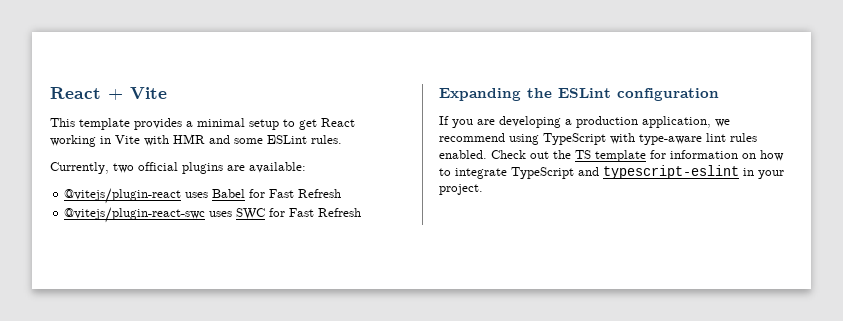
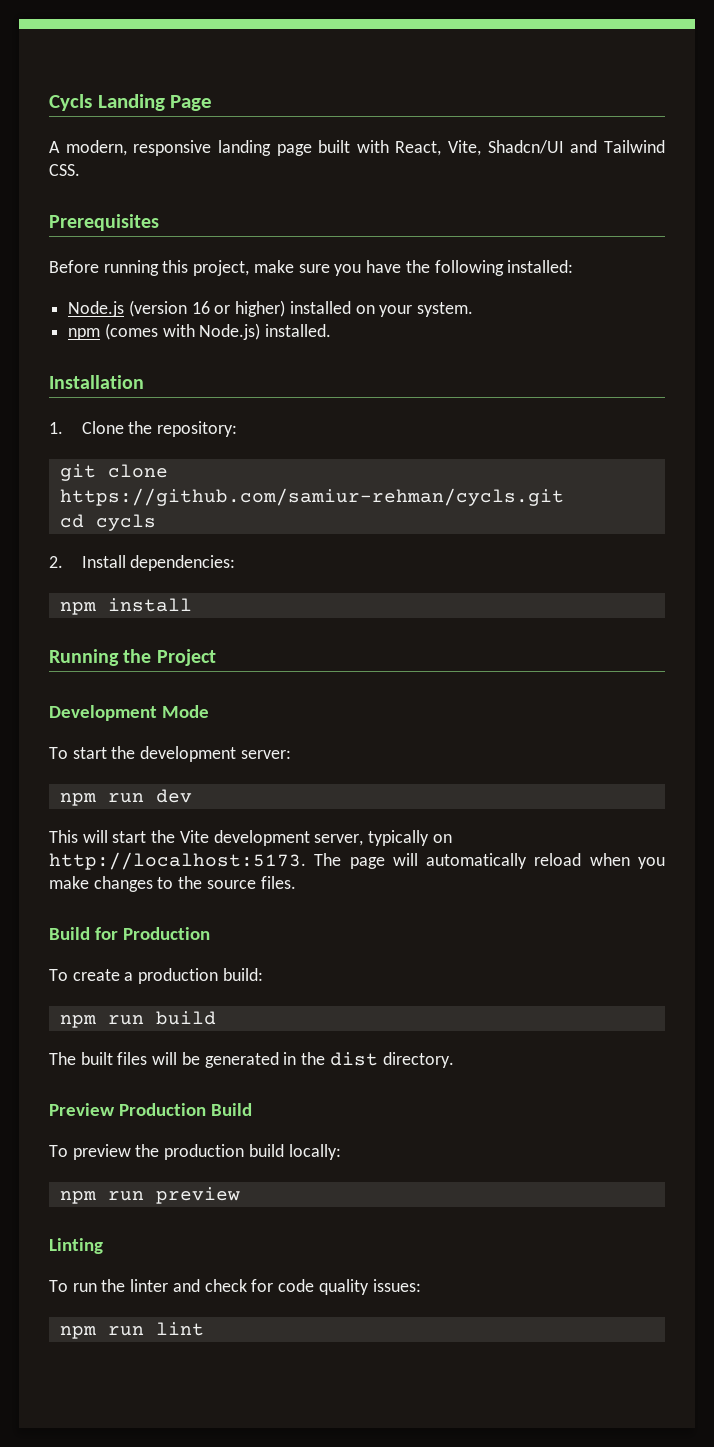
- React + Vite
- This template provides a minimal setup to get React working in Vite with HMR and some ESLint rules.
- Currently, two official plugins are available:
- @vitejs/plugin-react uses Babel for Fast Refresh
- @vitejs/plugin-react-swc uses SWC for Fast Refresh
- Expanding the ESLint configuration
- If you are developing a production application, we recommend using TypeScript with type-aware lint rules enabled. Check out the TS template for information on how to integrate TypeScript and typescript-eslint in your project.
+ Cycls Landing Page
+ A modern, responsive landing page built with React, Vite, Shadcn/UI and Tailwind CSS.
+ Prerequisites
+ Before running this project, make sure you have the following installed:
+ Node.js (version 16 or higher) installed on your system.
+ npm (comes with Node.js) installed.
+ Installation
+ 1. Clone the repository:
+ git clone https://github.com/samiur-rehman/cycls.git
+ cd cycls
+ 2. Install dependencies:
+ npm install
+ Running the Project
+ Development Mode
+ To start the development server:
+ npm run dev
+ This will start the Vite development server, typically on http://localhost:5173. The page will automatically reload when you make changes to the source files.
+ Build for Production
+ To create a production build:
+ npm run build
+ The built files will be generated in the dist directory.
+ Preview Production Build
+ To preview the production build locally:
+ npm run preview
+ Linting
+ To run the linter and check for code quality issues:
+ npm run lint

